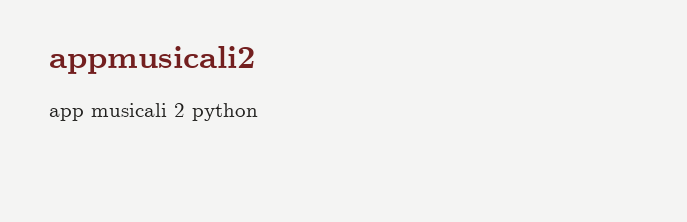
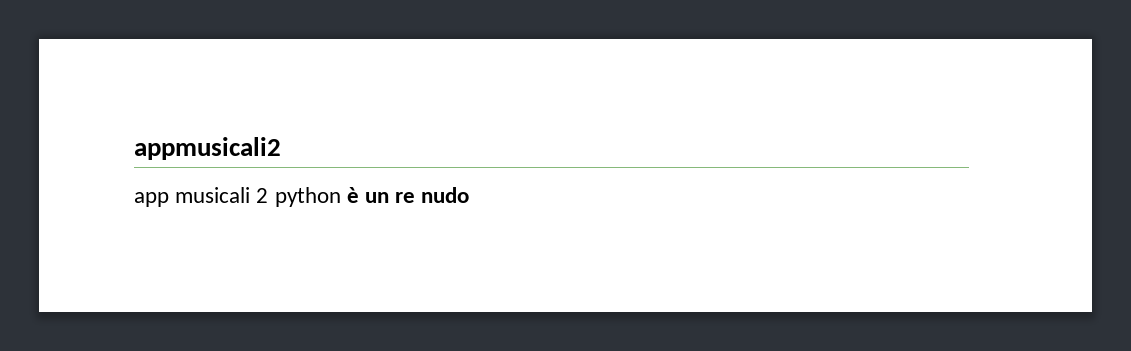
- app musicali 2 python
+ app musicali 2 python è un re nudo

